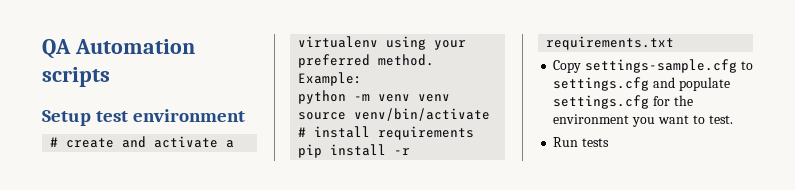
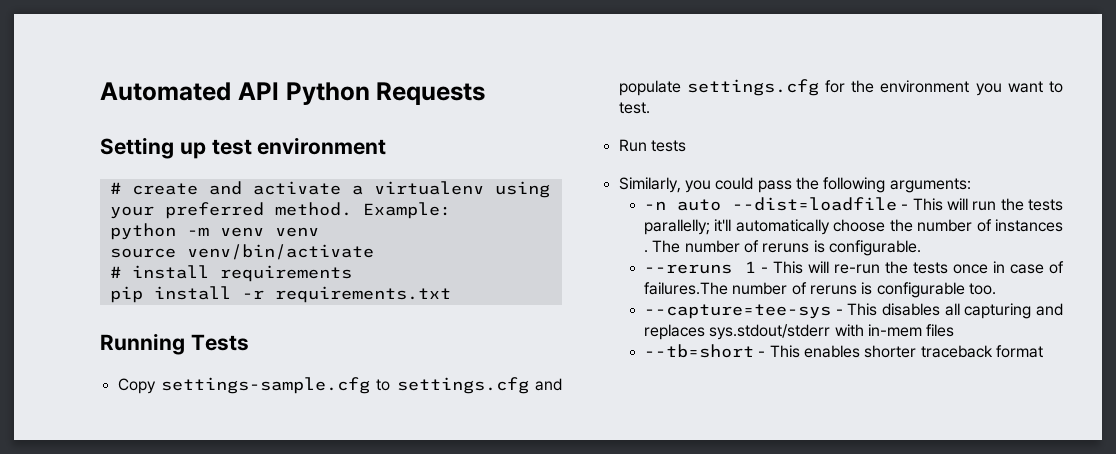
- QA Automation scripts
- Setup test environment
+ Automated API Python Requests
+ Setting up test environment
+ Running Tests
+ Similarly, you could pass the following arguments:
+ -n auto --dist=loadfile - This will run the tests parallelly; it'll automatically choose the number of instances . The number of reruns is configurable.
+ --reruns 1 - This will re-run the tests once in case of failures.The number of reruns is configurable too.
+ --capture=tee-sys - This disables all capturing and replaces sys.stdout/stderr with in-mem files
+ --tb=short - This enables shorter traceback format

